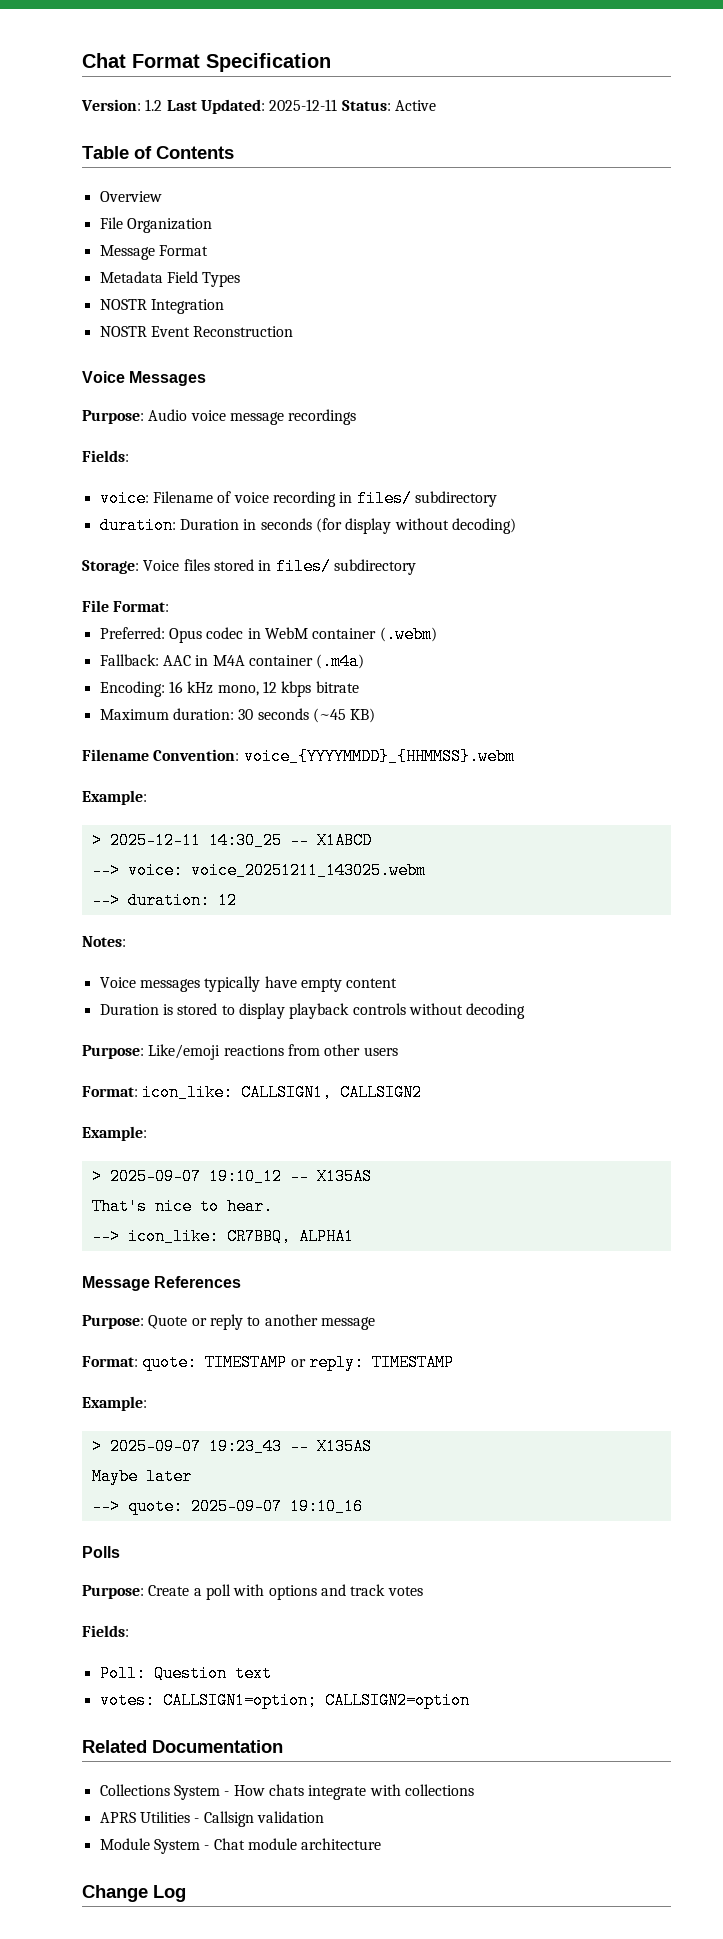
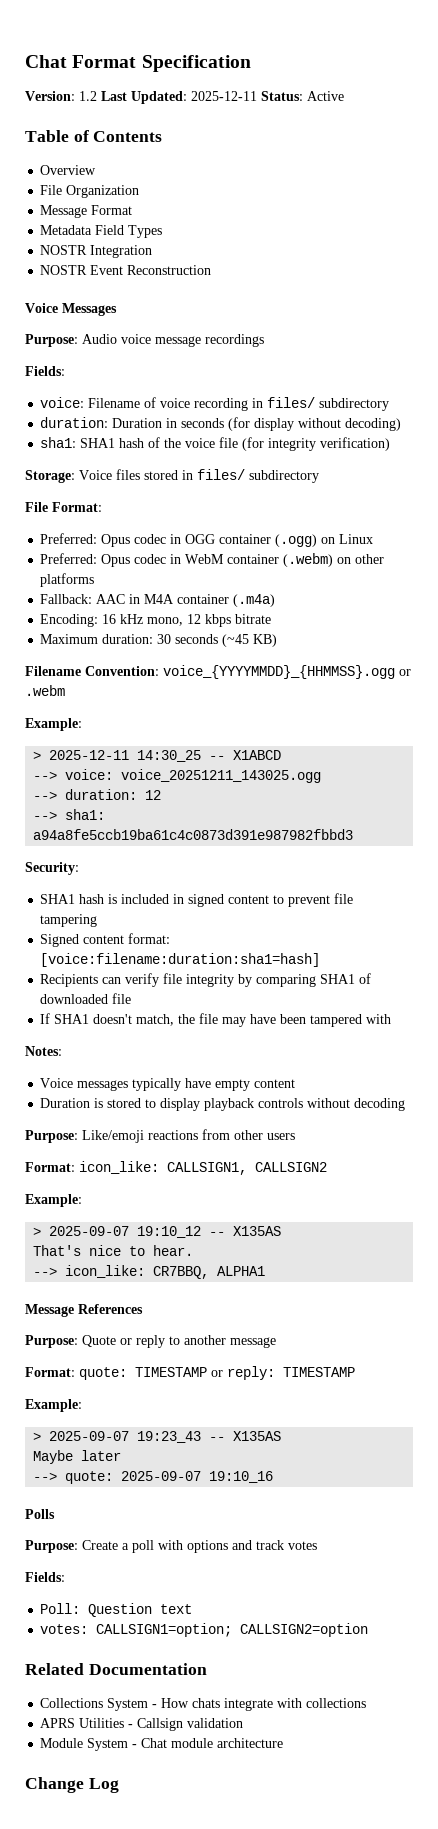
+ sha1: SHA1 hash of the voice file (for integrity verification)
+ Preferred: Opus codec in OGG container (.ogg) on Linux
- Preferred: Opus codec in WebM container (.webm)
+ Preferred: Opus codec in WebM container (.webm) on other platforms
- Filename Convention: voice_{YYYYMMDD}_{HHMMSS}.webm
+ Filename Convention: voice_{YYYYMMDD}_{HHMMSS}.ogg or .webm
- --> voice: voice_20251211_143025.webm
+ --> voice: voice_20251211_143025.ogg
+ --> sha1: a94a8fe5ccb19ba61c4c0873d391e987982fbbd3
+ Security:
+ SHA1 hash is included in signed content to prevent file tampering
+ Signed content format: [voice:filename:duration:sha1=hash]
+ Recipients can verify file integrity by comparing SHA1 of downloaded file
+ If SHA1 doesn't match, the file may have been tampered with

